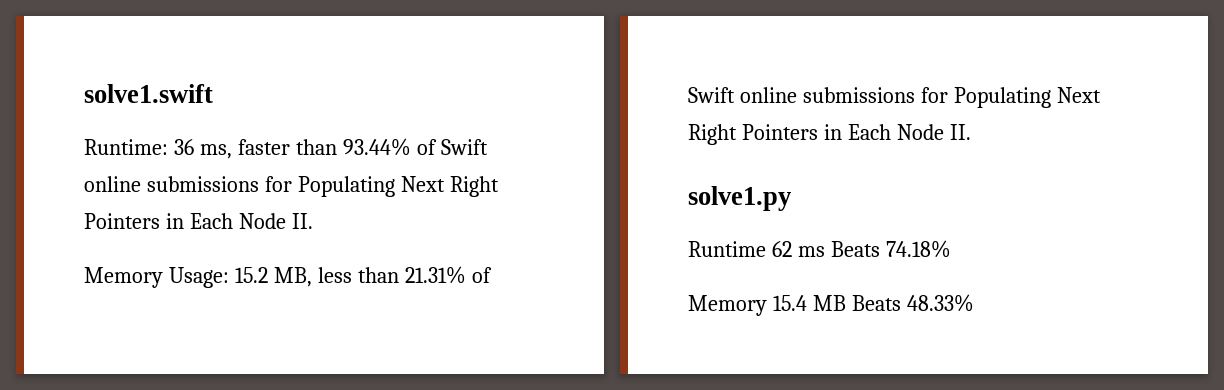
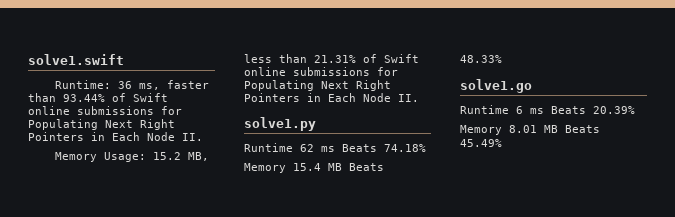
+ solve1.go
+ Runtime 6 ms Beats 20.39%
+ Memory 8.01 MB Beats 45.49%

